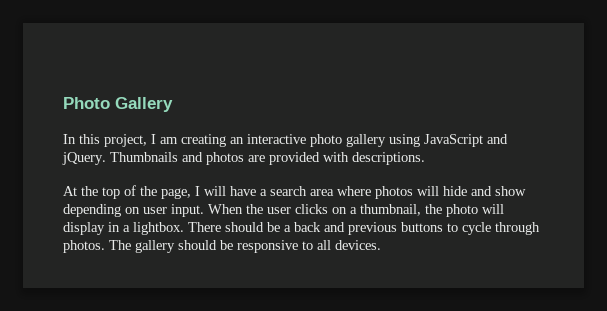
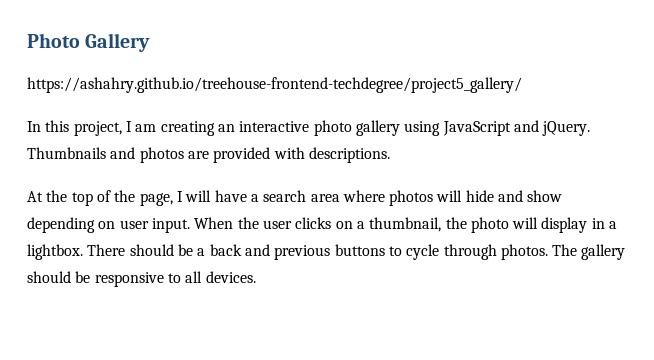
+ https://ashahry.github.io/treehouse-frontend-techdegree/project5_gallery/

